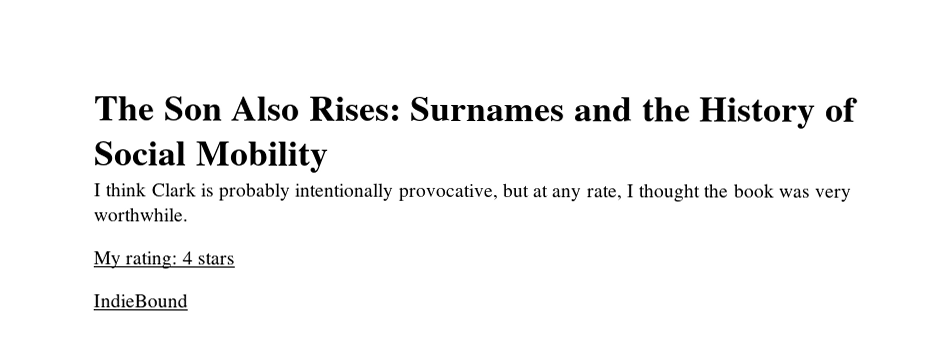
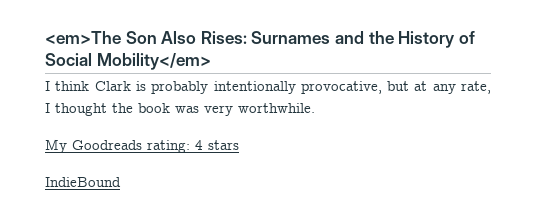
- The Son Also Rises: Surnames and the History of Social Mobility
+ <em>The Son Also Rises: Surnames and the History of Social Mobility</em>
- My rating: 4 stars
+ My Goodreads rating: 4 stars

